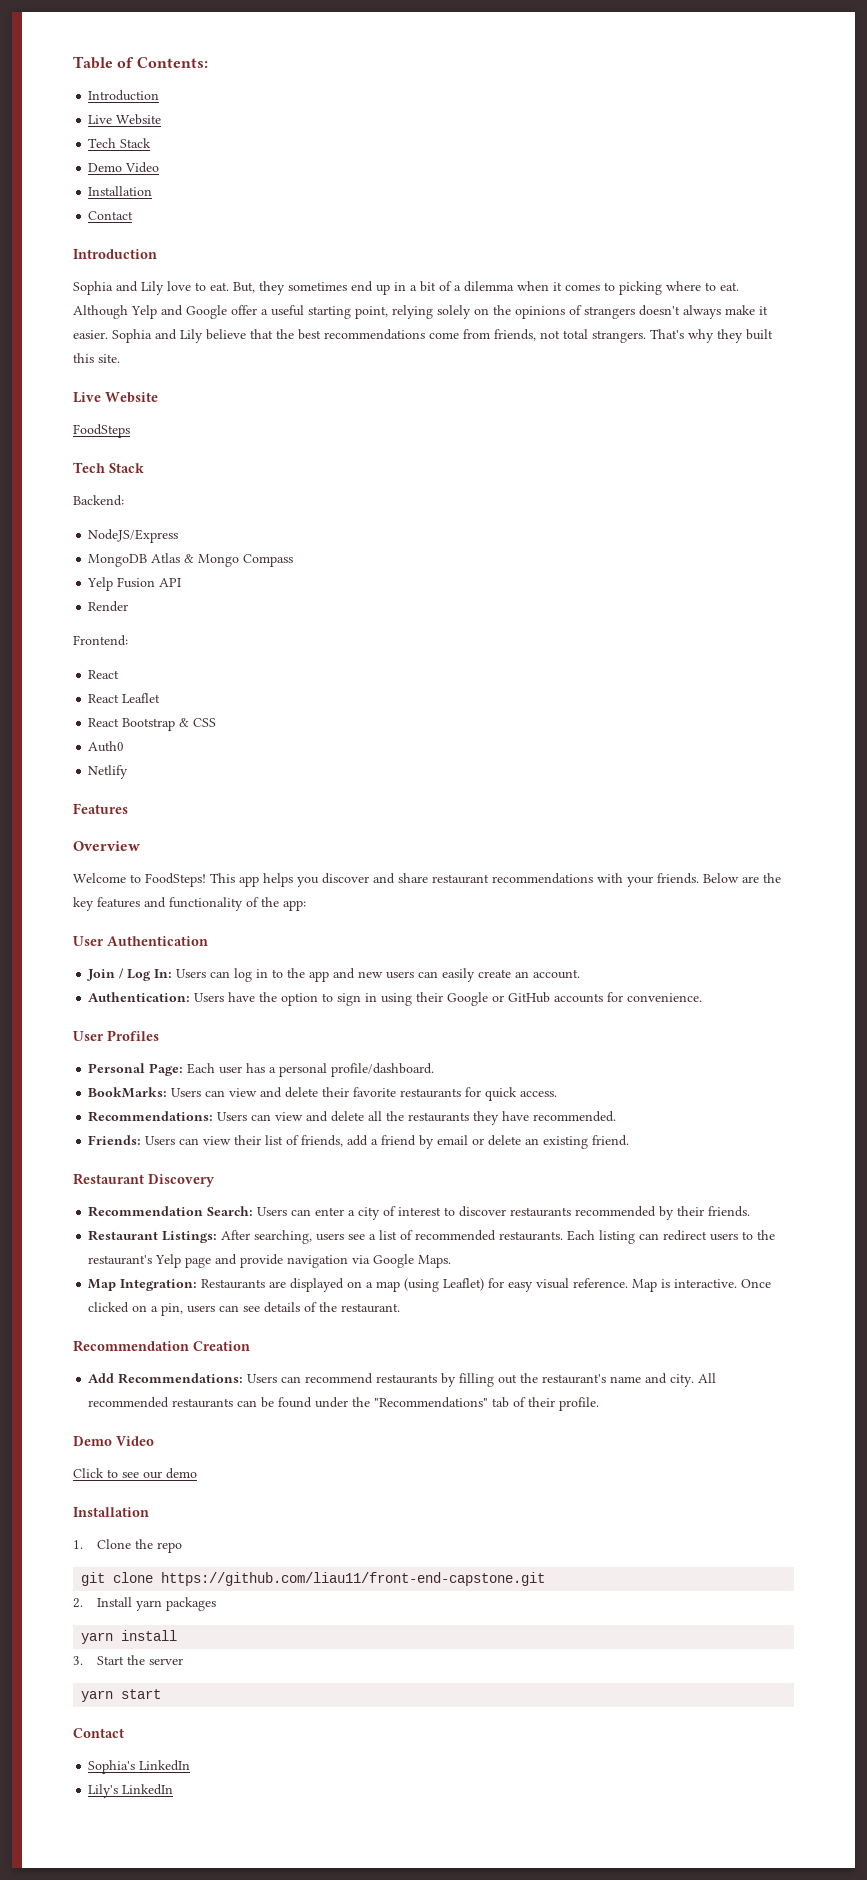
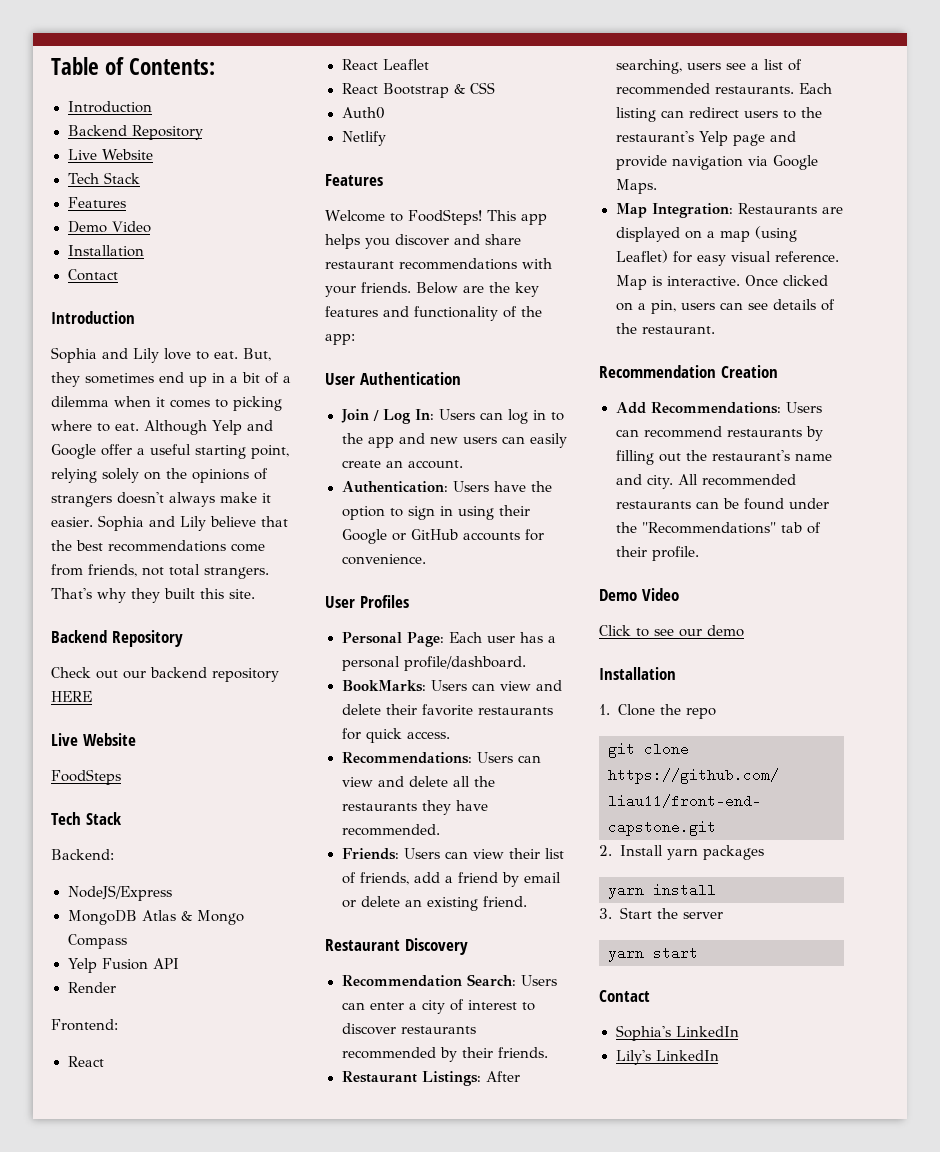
  Table of Contents:
  Introduction
+ Backend Repository
  Live Website
  Tech Stack
+ Features
  That's why they built this site.
+ Backend Repository
+ Check out our backend repository HERE
- Overview

